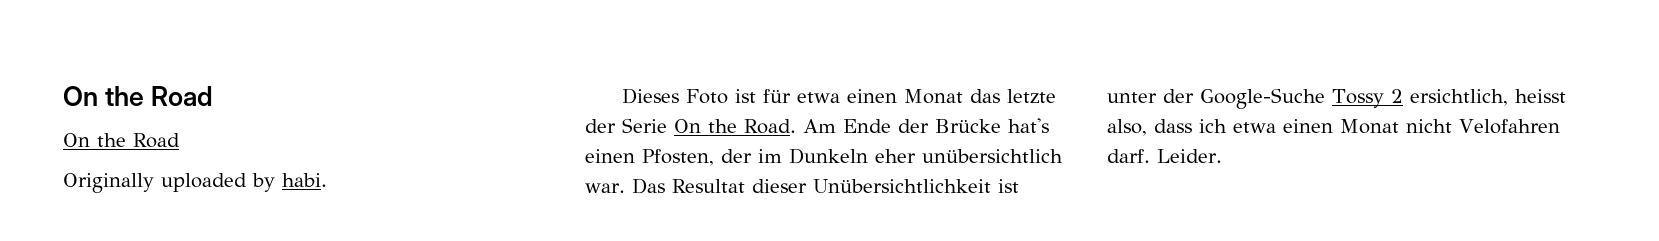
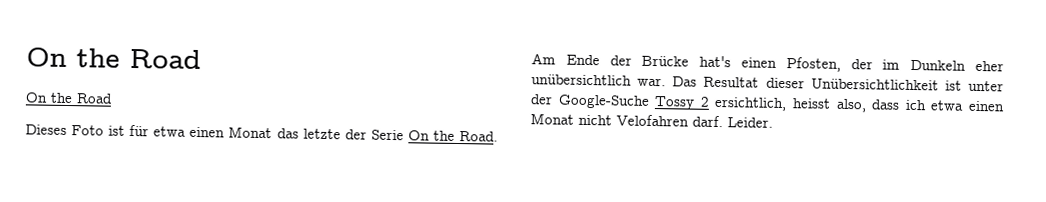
- Originally uploaded by habi.

